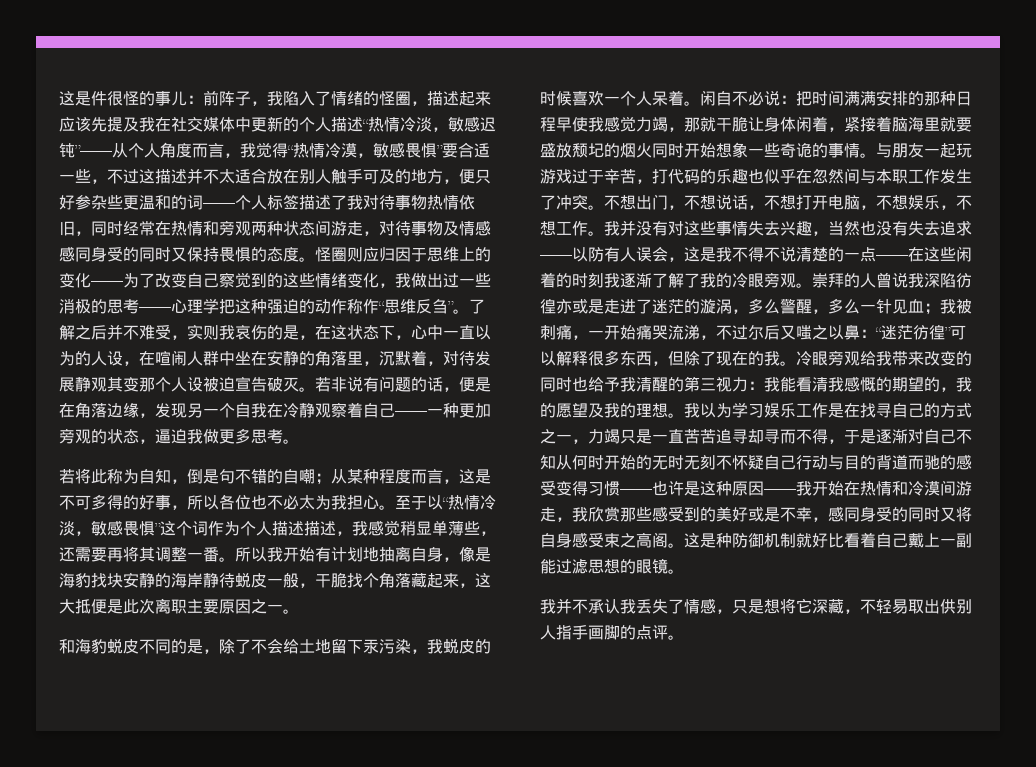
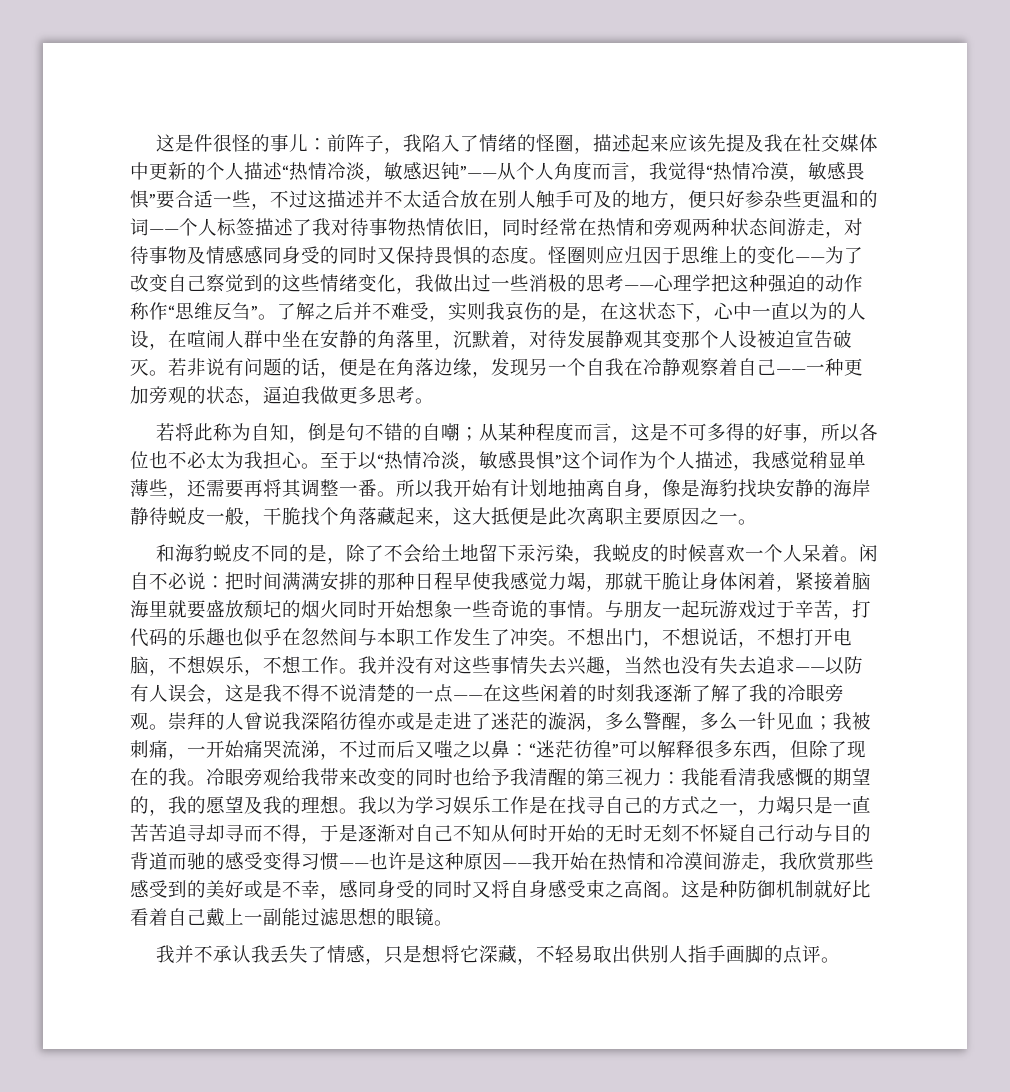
- 至于以“热情冷淡，敏感畏惧”这个词作为个人描述描述，我感觉稍显单薄些，还需要再将其调整一番。
+ 至于以“热情冷淡，敏感畏惧”这个词作为个人描述，我感觉稍显单薄些，还需要再将其调整一番。
- 崇拜的人曾说我深陷彷徨亦或是走进了迷茫的漩涡，多么警醒，多么一针见血；我被刺痛，一开始痛哭流涕，不过尔后又嗤之以鼻：“迷茫彷徨”可以解释很多东西，但除了现在的我。
+ 崇拜的人曾说我深陷彷徨亦或是走进了迷茫的漩涡，多么警醒，多么一针见血；我被刺痛，一开始痛哭流涕，不过而后又嗤之以鼻：“迷茫彷徨”可以解释很多东西，但除了现在的我。

